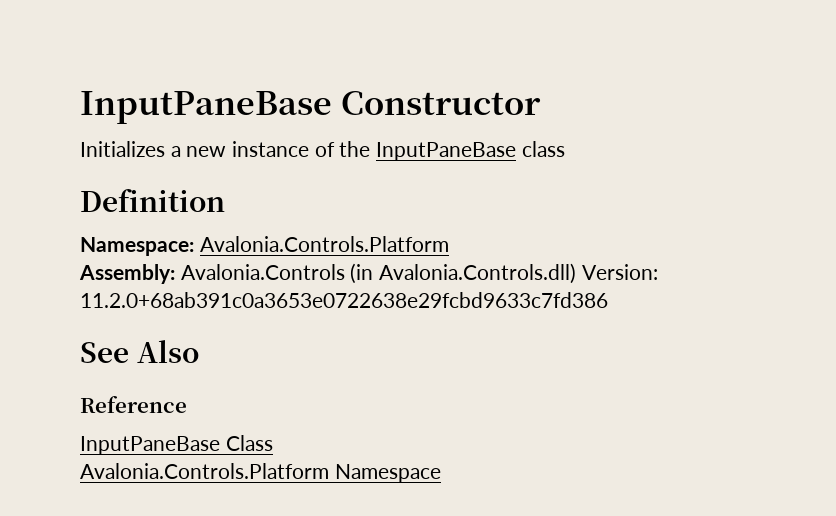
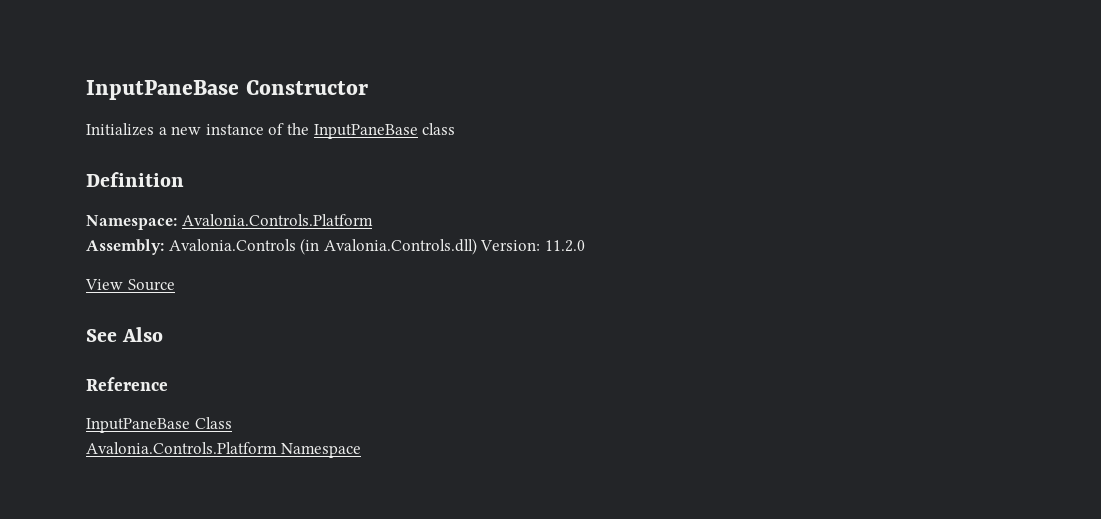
- Assembly: Avalonia.Controls (in Avalonia.Controls.dll) Version: 11.2.0+68ab391c0a3653e0722638e29fcbd9633c7fd386
+ Assembly: Avalonia.Controls (in Avalonia.Controls.dll) Version: 11.2.0
+ View Source

